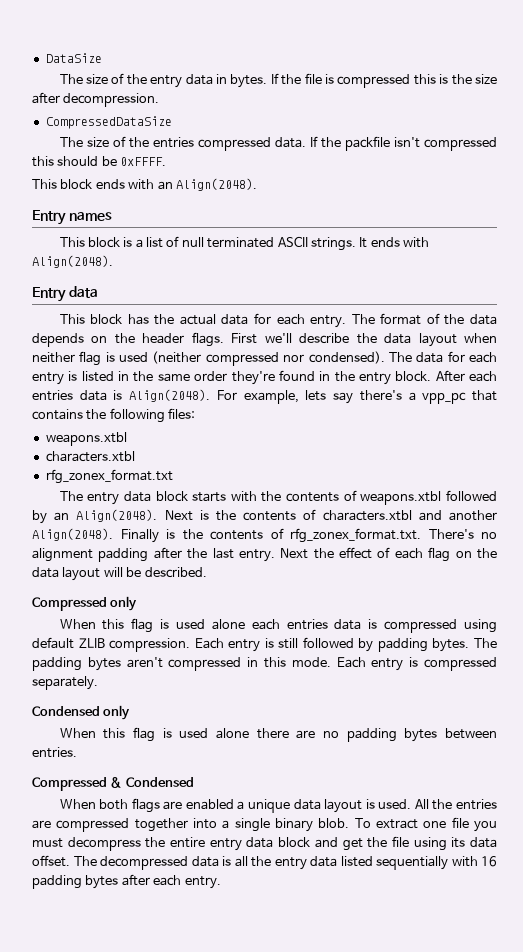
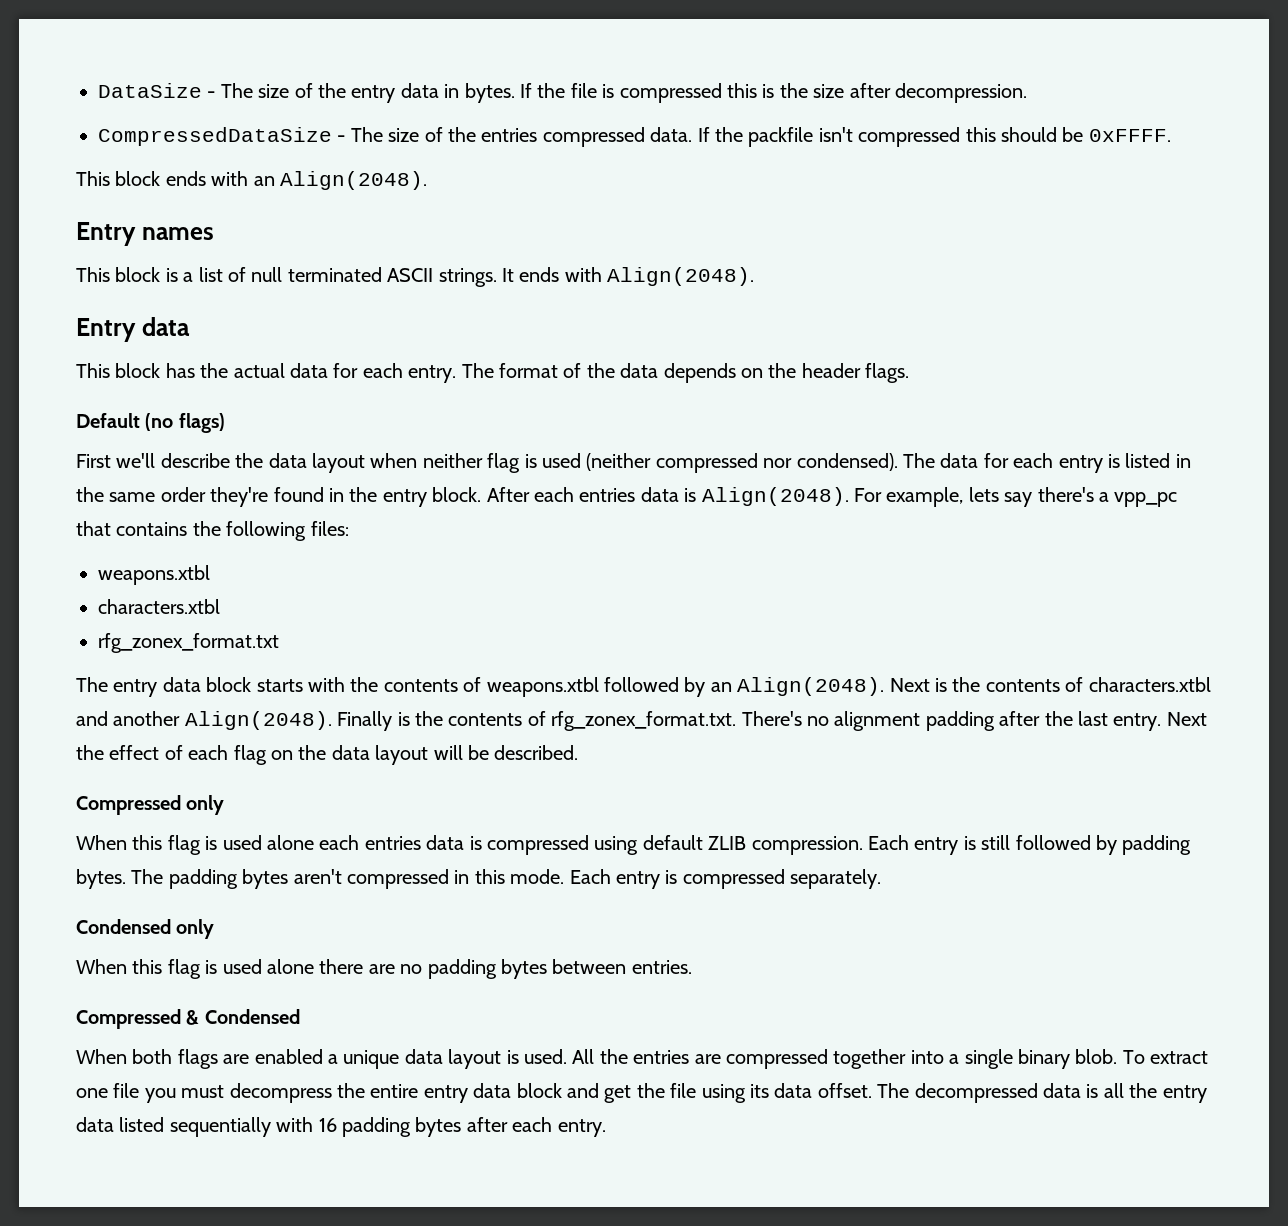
- DataSize
- The size of the entry data in bytes.
+ DataSize - The size of the entry data in bytes.
- CompressedDataSize
- The size of the entries compressed data.
+ CompressedDataSize - The size of the entries compressed data.
- The format of the data depends on the header flags. First we'll describe the data layout when neither flag is used (neither compressed nor condensed).
+ The format of the data depends on the header flags.
+ Default (no flags)
+ First we'll describe the data layout when neither flag is used (neither compressed nor condensed).

